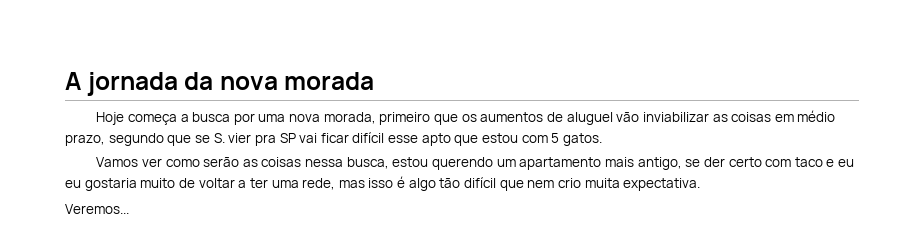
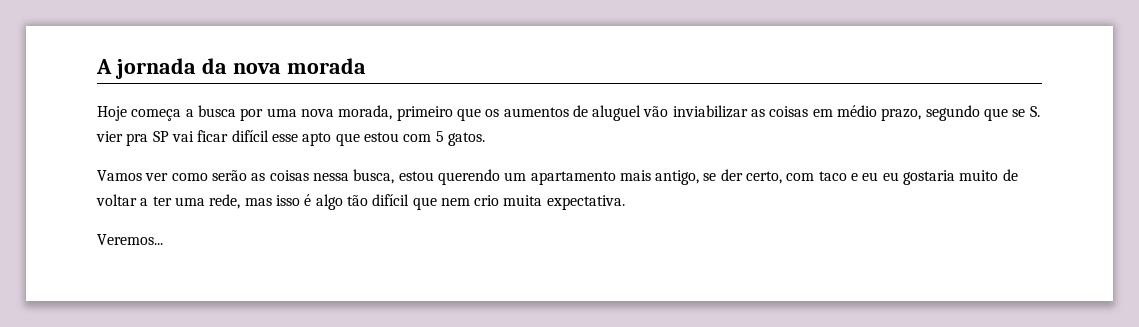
- Vamos ver como serão as coisas nessa busca, estou querendo um apartamento mais antigo, se der certo com taco e eu eu gostaria muito de voltar a ter uma rede, mas isso é algo tão difícil que nem crio muita expectativa.
+ Vamos ver como serão as coisas nessa busca, estou querendo um apartamento mais antigo, se der certo, com taco e eu eu gostaria muito de voltar a ter uma rede, mas isso é algo tão difícil que nem crio muita expectativa.

